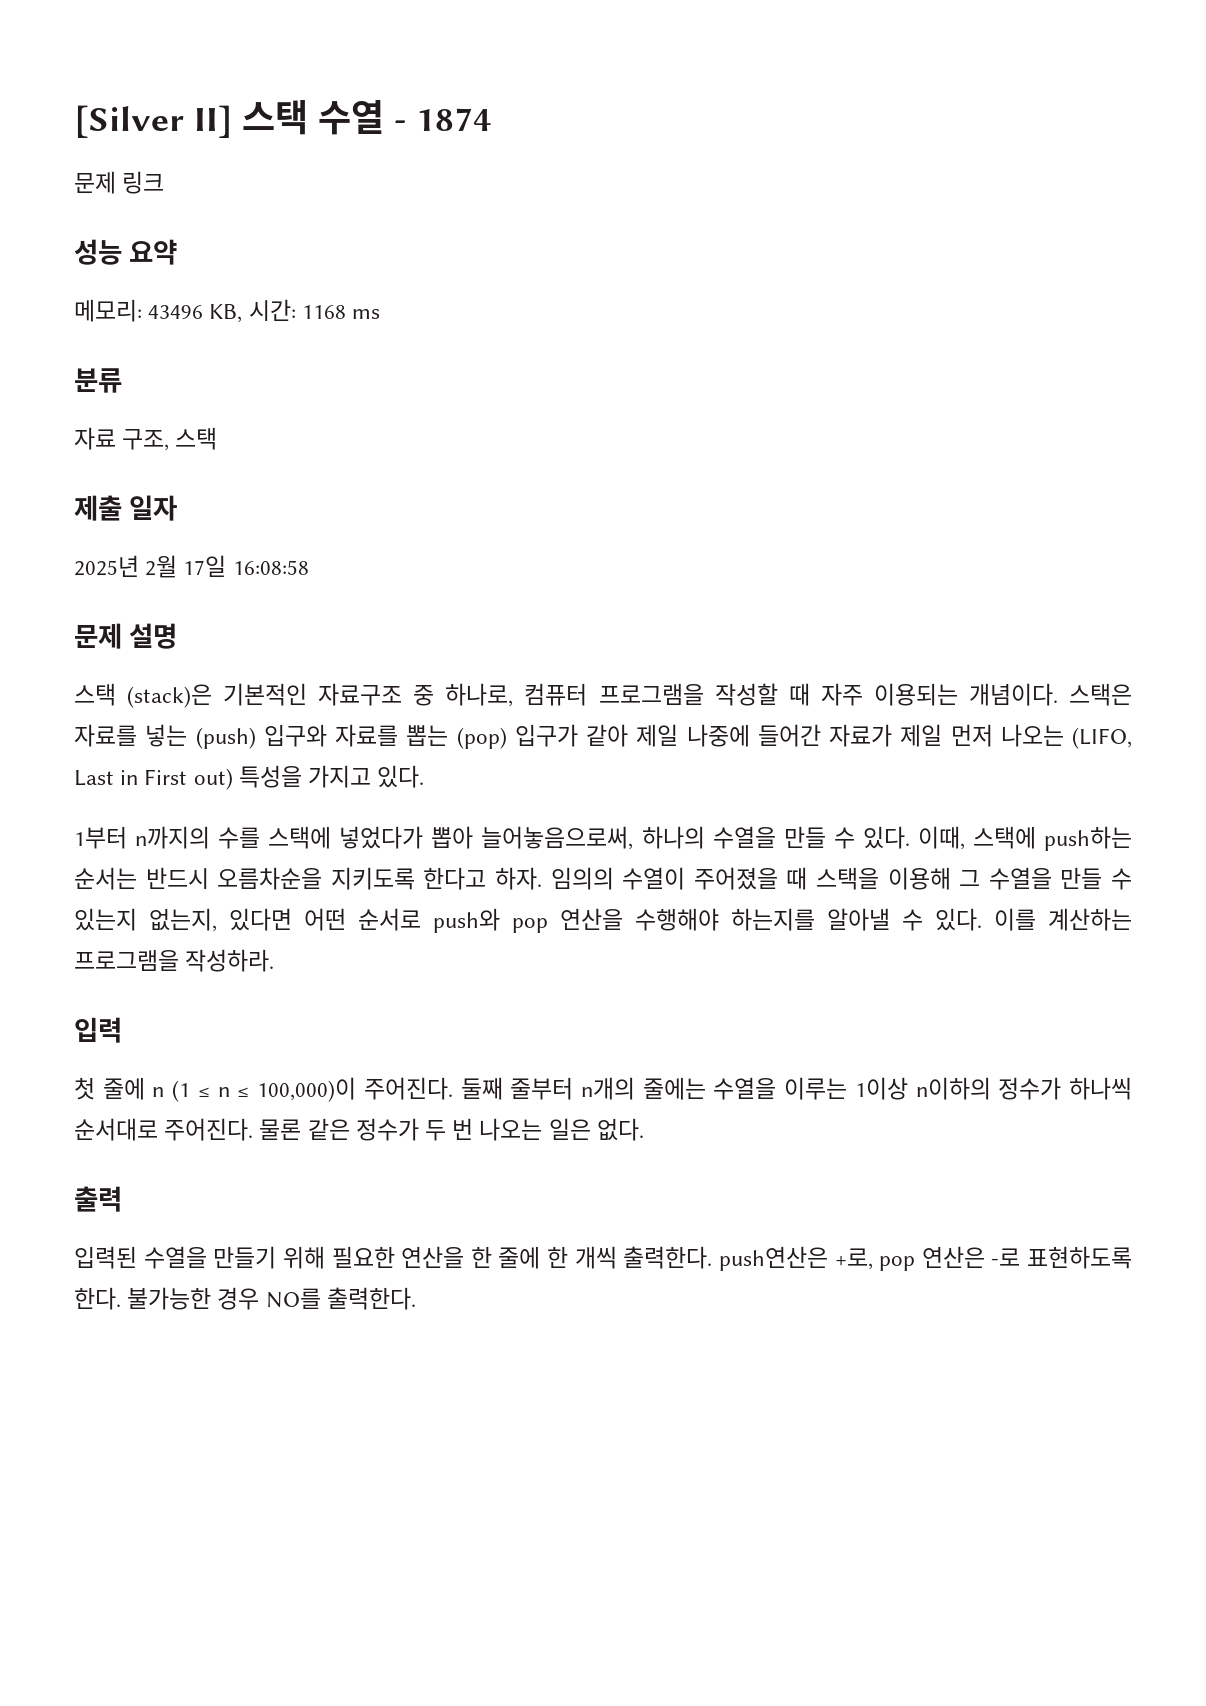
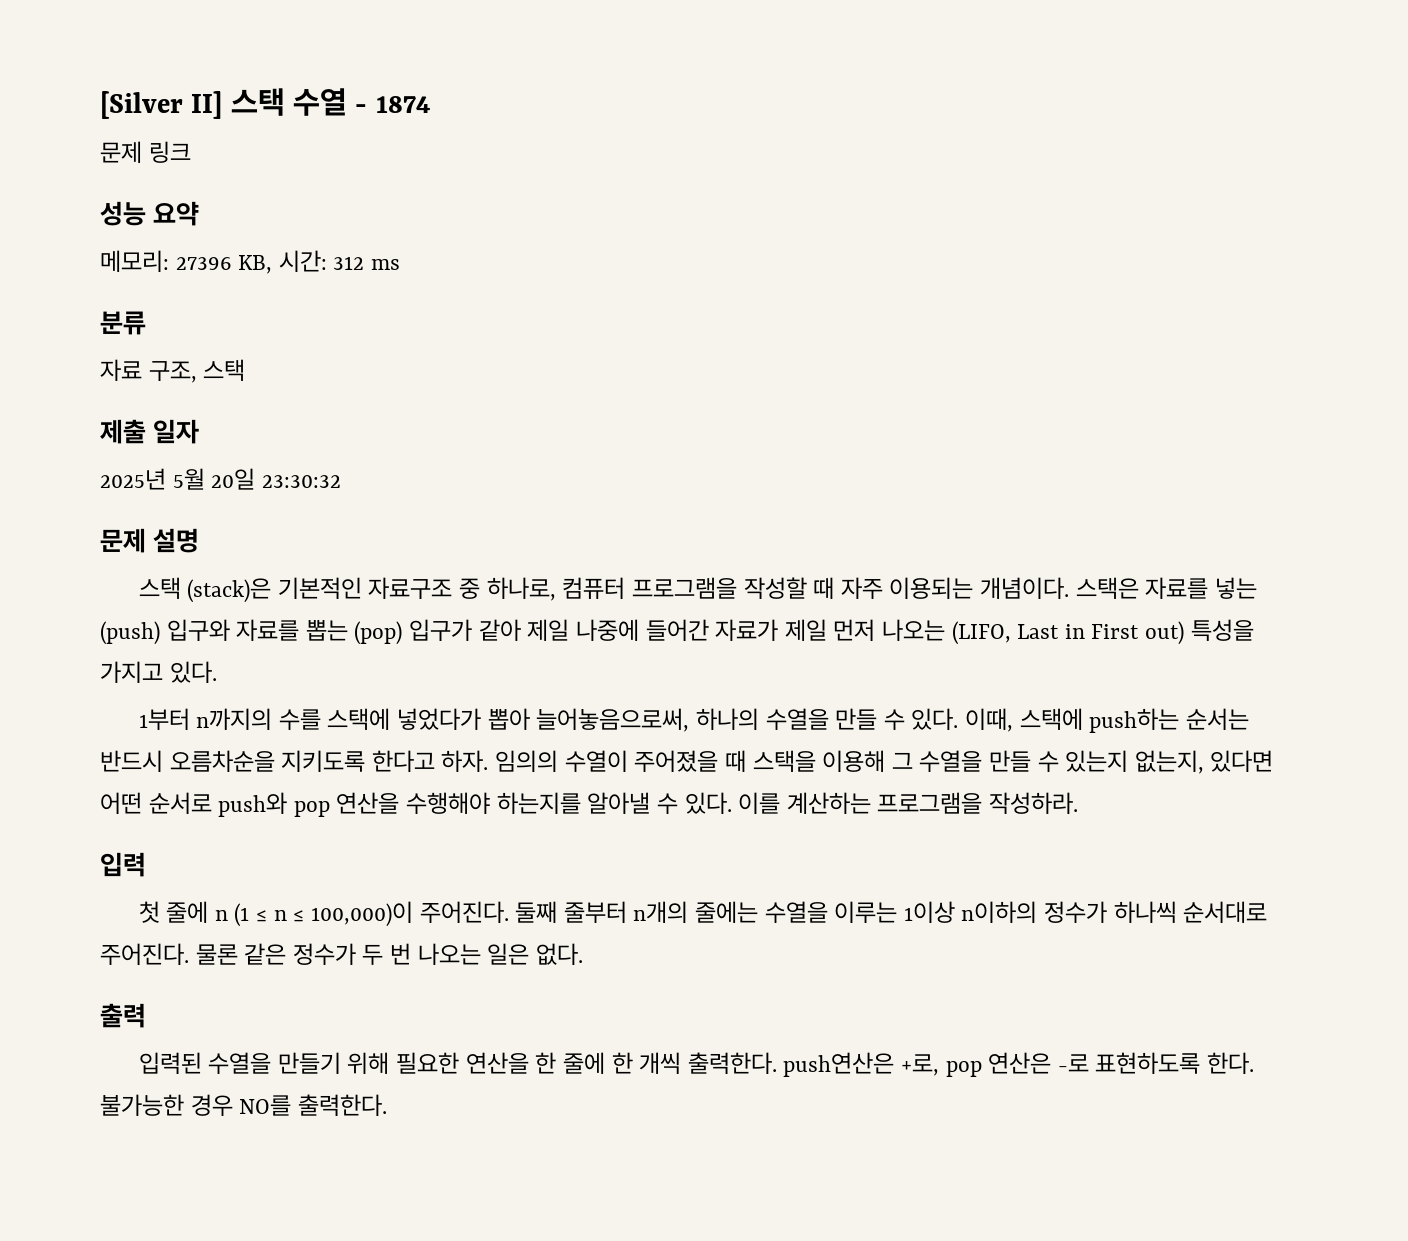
- 메모리: 43496 KB, 시간: 1168 ms
+ 메모리: 27396 KB, 시간: 312 ms
- 2025년 2월 17일 16:08:58
+ 2025년 5월 20일 23:30:32

